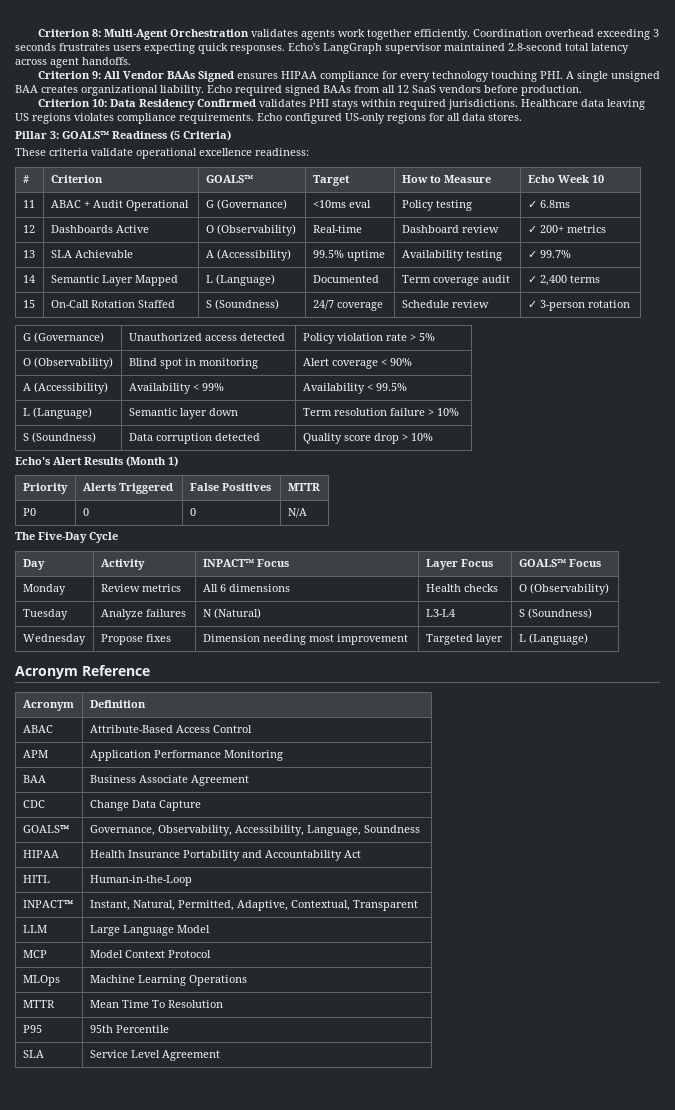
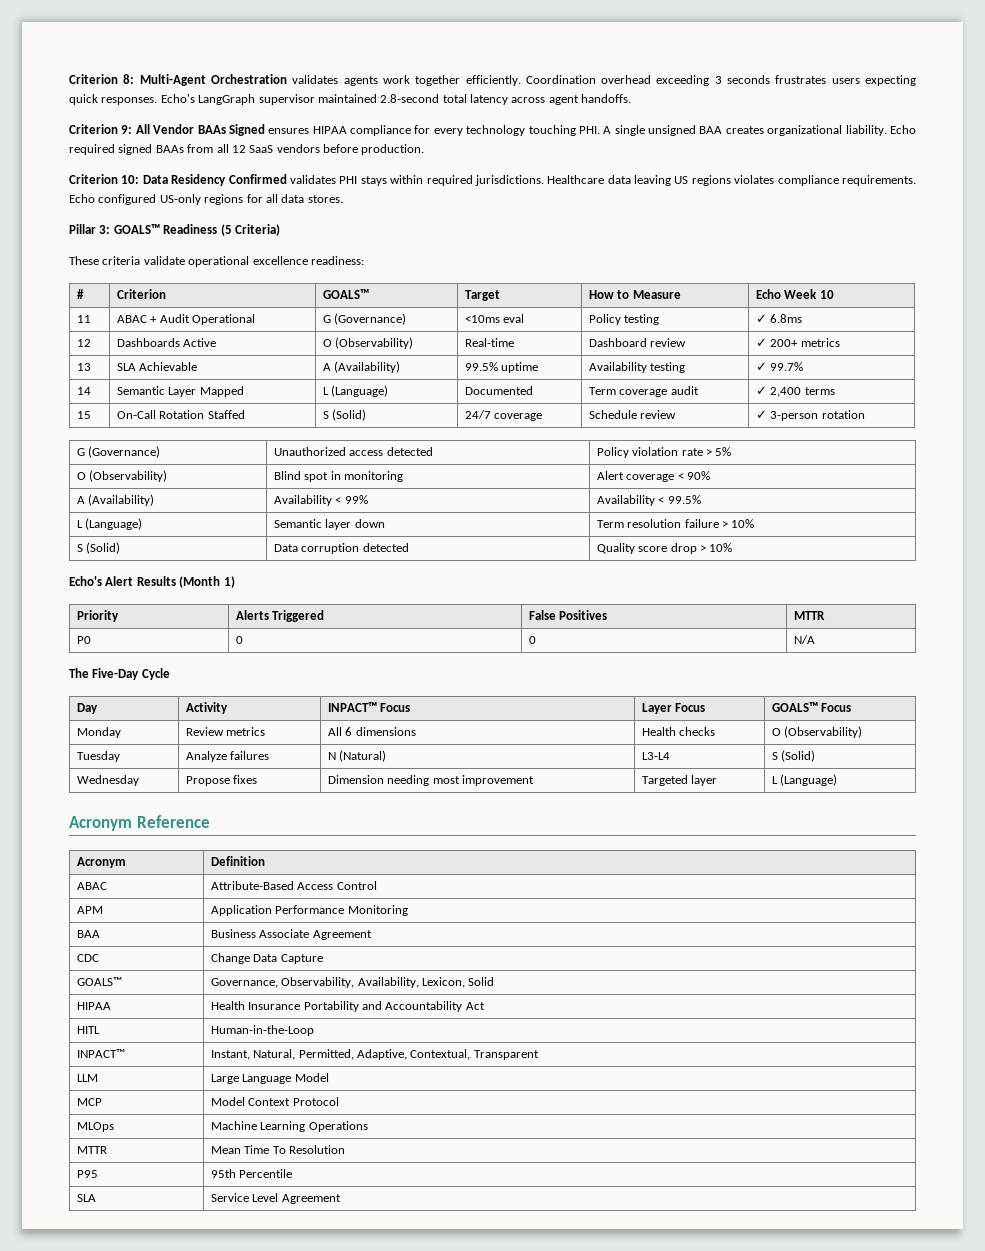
- 13 | SLA Achievable | A (Accessibility) | 99.5% uptime | Availability testing | ✓ 99.7%
+ 13 | SLA Achievable | A (Availability) | 99.5% uptime | Availability testing | ✓ 99.7%
- 15 | On-Call Rotation Staffed | S (Soundness) | 24/7 coverage | Schedule review | ✓ 3-person rotation
+ 15 | On-Call Rotation Staffed | S (Solid) | 24/7 coverage | Schedule review | ✓ 3-person rotation
- A (Accessibility) | Availability < 99% | Availability < 99.5%
+ A (Availability) | Availability < 99% | Availability < 99.5%
- S (Soundness) | Data corruption detected | Quality score drop > 10%
+ S (Solid) | Data corruption detected | Quality score drop > 10%
- Tuesday | Analyze failures | N (Natural) | L3-L4 | S (Soundness)
+ Tuesday | Analyze failures | N (Natural) | L3-L4 | S (Solid)
- GOALS™ | Governance, Observability, Accessibility, Language, Soundness
+ GOALS™ | Governance, Observability, Availability, Lexicon, Solid

